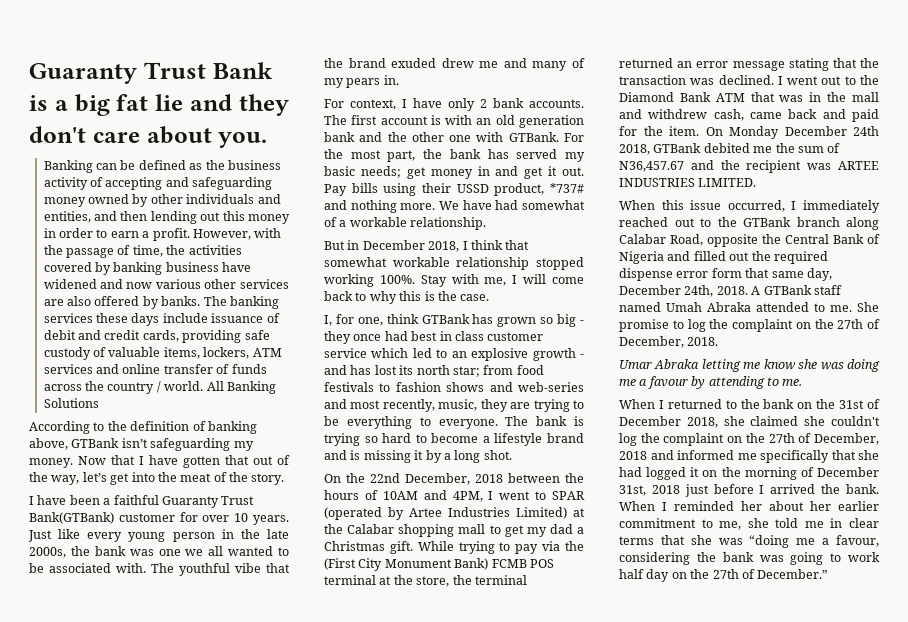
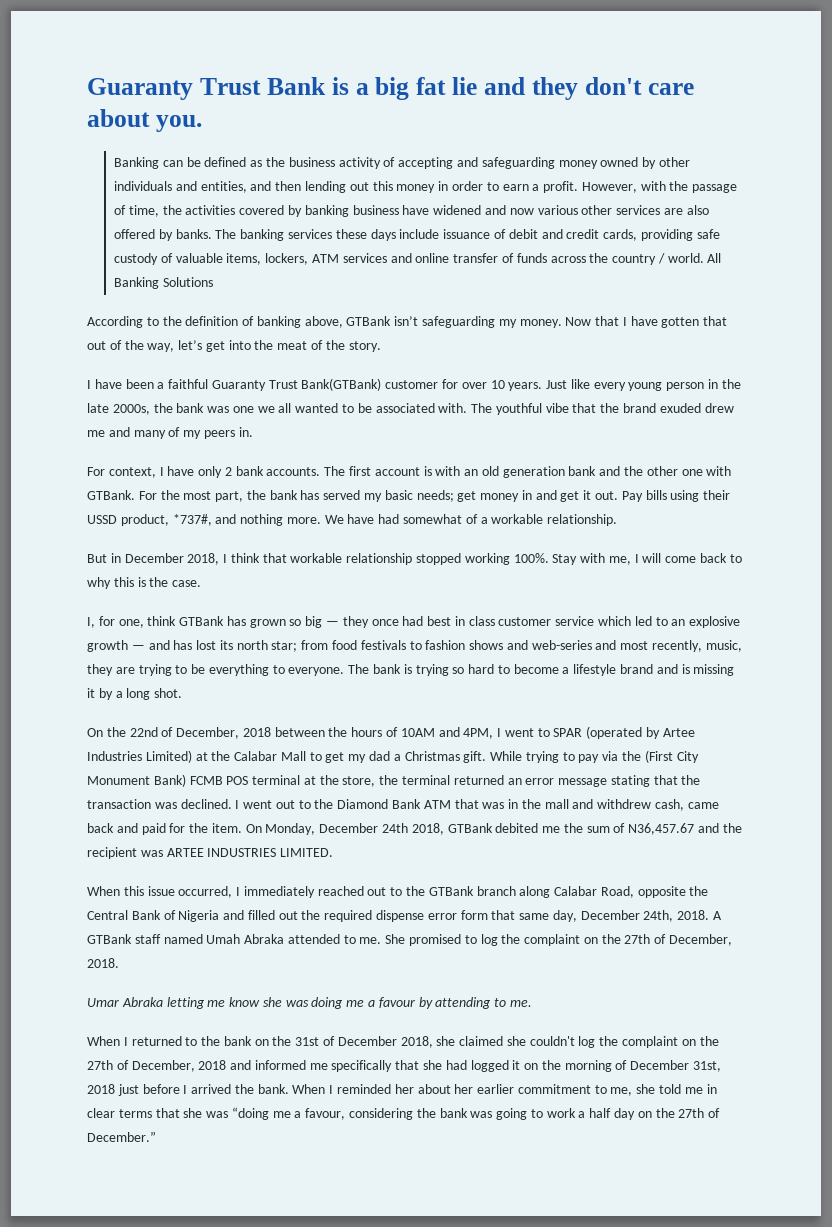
- The youthful vibe that the brand exuded drew me and many of my pears in.
+ The youthful vibe that the brand exuded drew me and many of my peers in.
- Pay bills using their USSD product, *737# and nothing more.
+ Pay bills using their USSD product, *737#, and nothing more.
- But in December 2018, I think that somewhat workable relationship stopped working 100%.
+ But in December 2018, I think that workable relationship stopped working 100%.
- I, for one, think GTBank has grown so big - they once had best in class customer service which led to an explosive growth - and has lost its north star; from food festivals to fashion shows and web-series and most recently, music, they are trying to be everything to everyone.
+ I, for one, think GTBank has grown so big — they once had best in class customer service which led to an explosive growth — and has lost its north star; from food festivals to fashion shows and web-series and most recently, music, they are trying to be everything to everyone.
- On the 22nd December, 2018 between the hours of 10AM and 4PM, I went to SPAR (operated by Artee Industries Limited) at the Calabar shopping mall to get my dad a Christmas gift.
+ On the 22nd of December, 2018 between the hours of 10AM and 4PM, I went to SPAR (operated by Artee Industries Limited) at the Calabar Mall to get my dad a Christmas gift.
- On Monday December 24th 2018, GTBank debited me the sum of N36,457.67 and the recipient was ARTEE INDUSTRIES LIMITED.
+ On Monday, December 24th 2018, GTBank debited me the sum of N36,457.67 and the recipient was ARTEE INDUSTRIES LIMITED.
- She promise to log the complaint on the 27th of December, 2018.
+ She promised to log the complaint on the 27th of December, 2018.
- When I reminded her about her earlier commitment to me, she told me in clear terms that she was “doing me a favour, considering the bank was going to work half day on the 27th of December.”
+ When I reminded her about her earlier commitment to me, she told me in clear terms that she was “doing me a favour, considering the bank was going to work a half day on the 27th of December.”

